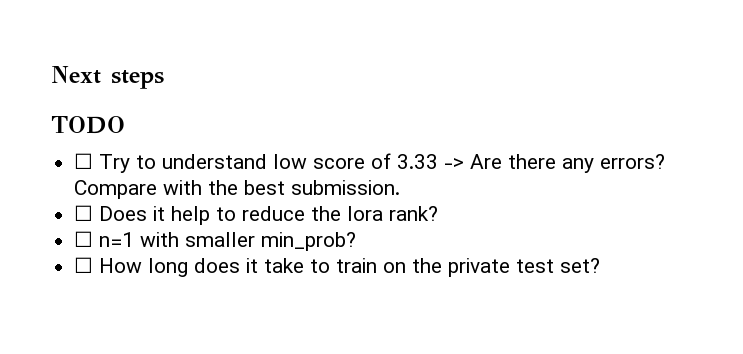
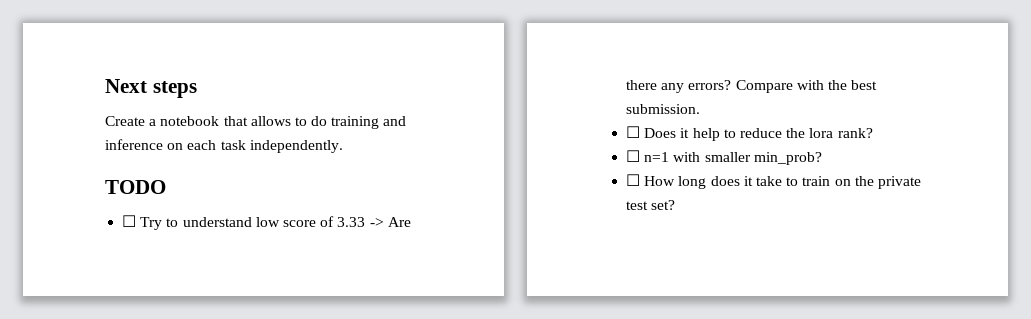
+ Create a notebook that allows to do training and inference on each task independently.

